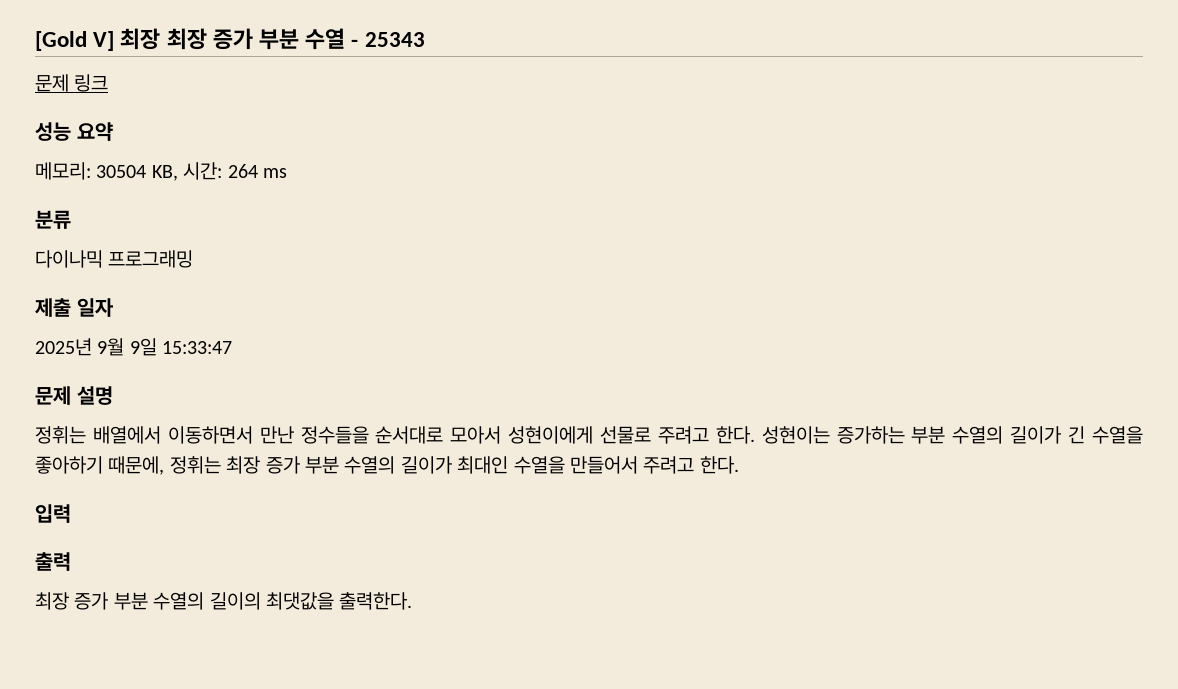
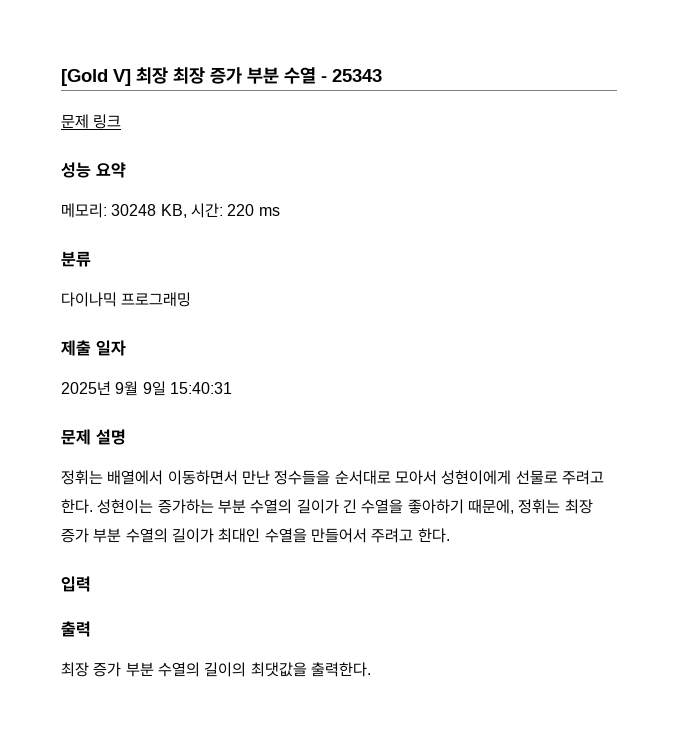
- 메모리: 30504 KB, 시간: 264 ms
+ 메모리: 30248 KB, 시간: 220 ms
- 2025년 9월 9일 15:33:47
+ 2025년 9월 9일 15:40:31

